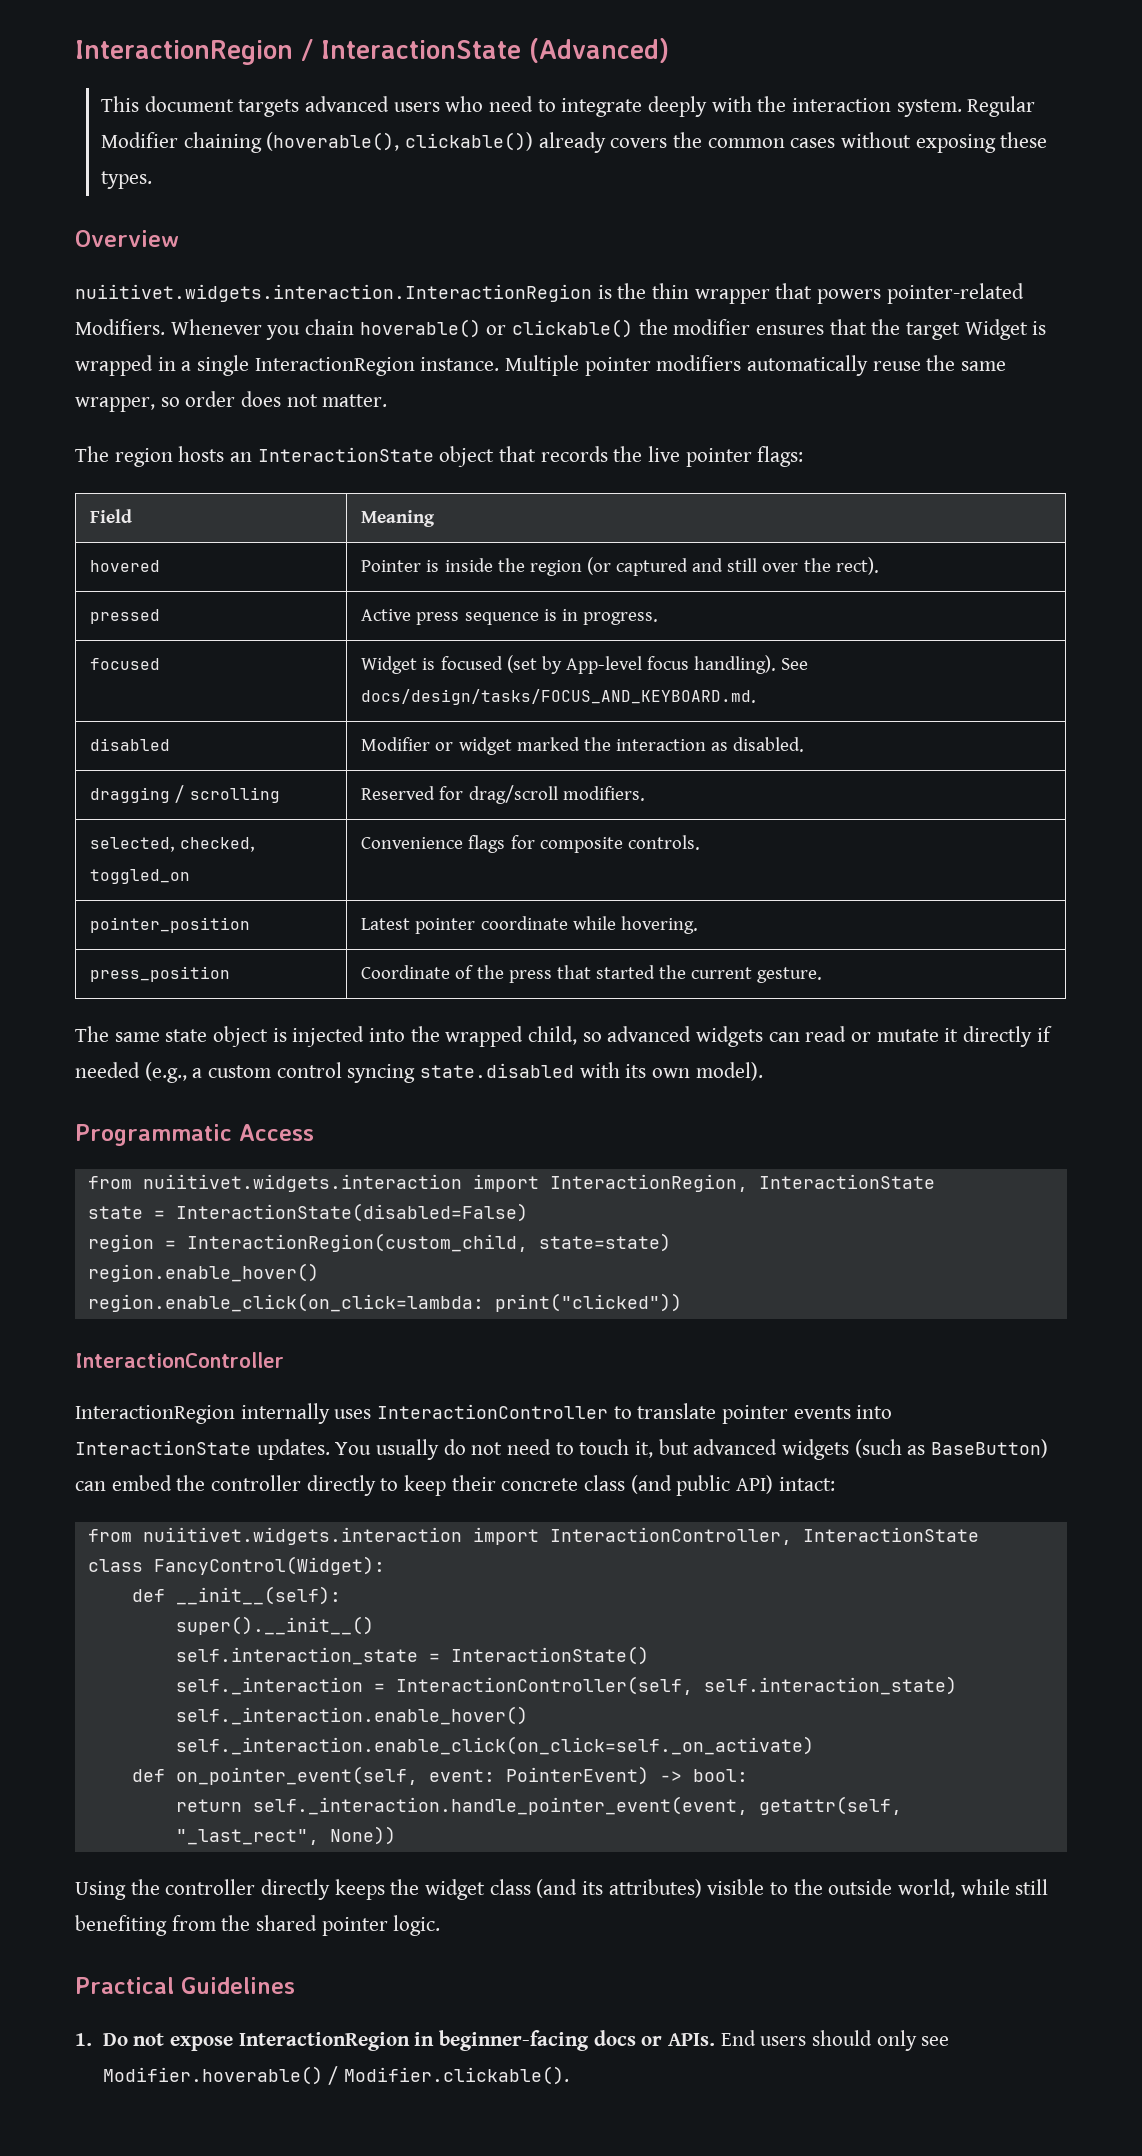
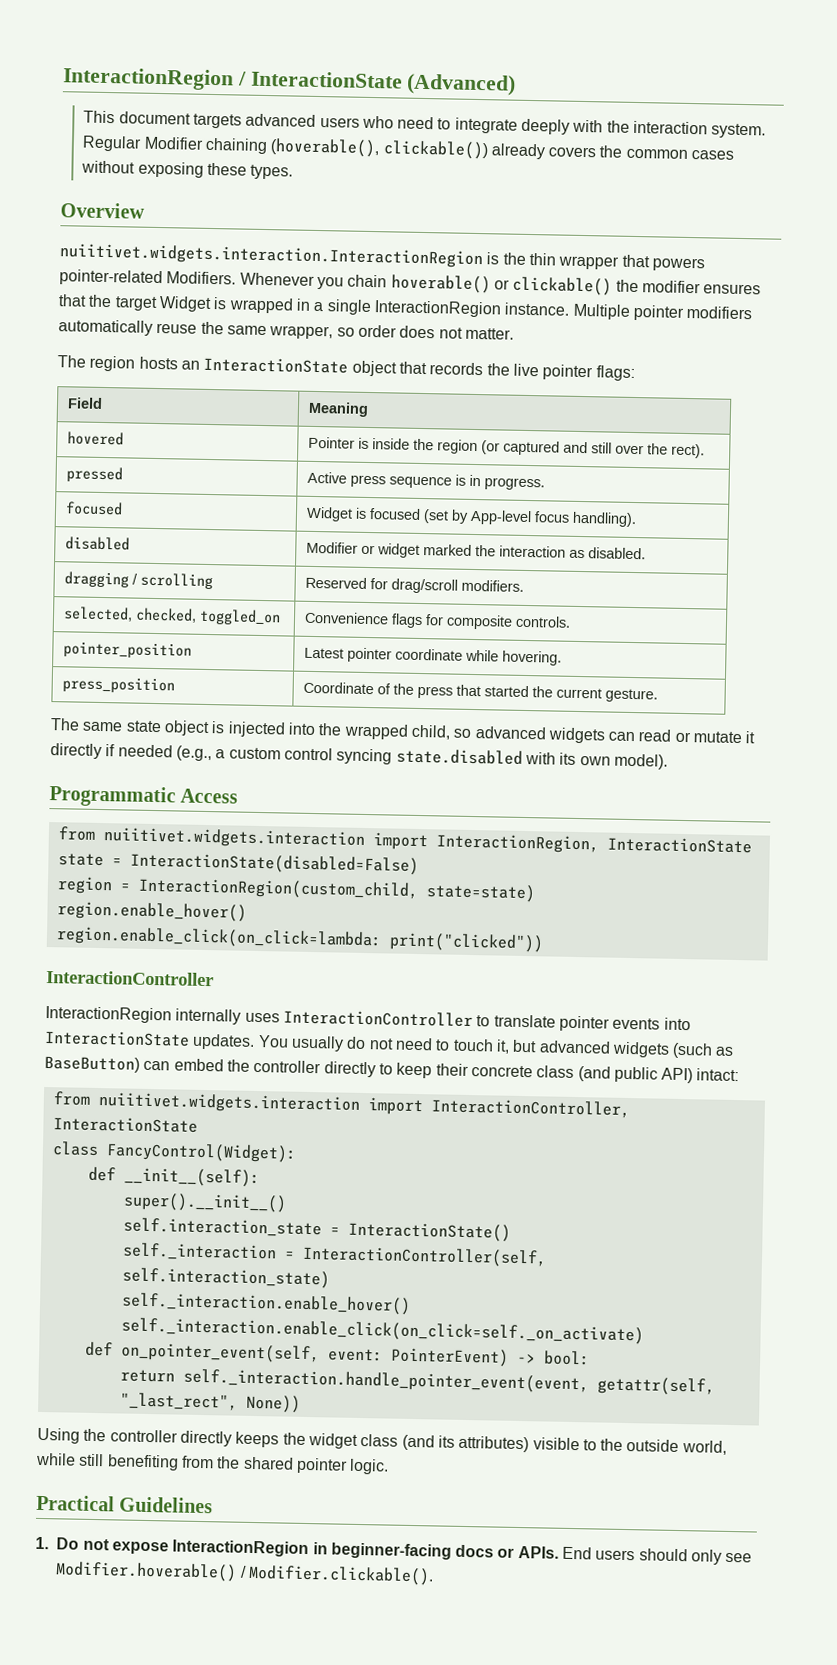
- focused | Widget is focused (set by App-level focus handling). See docs/design/tasks/FOCUS_AND_KEYBOARD.md.
+ focused | Widget is focused (set by App-level focus handling).

